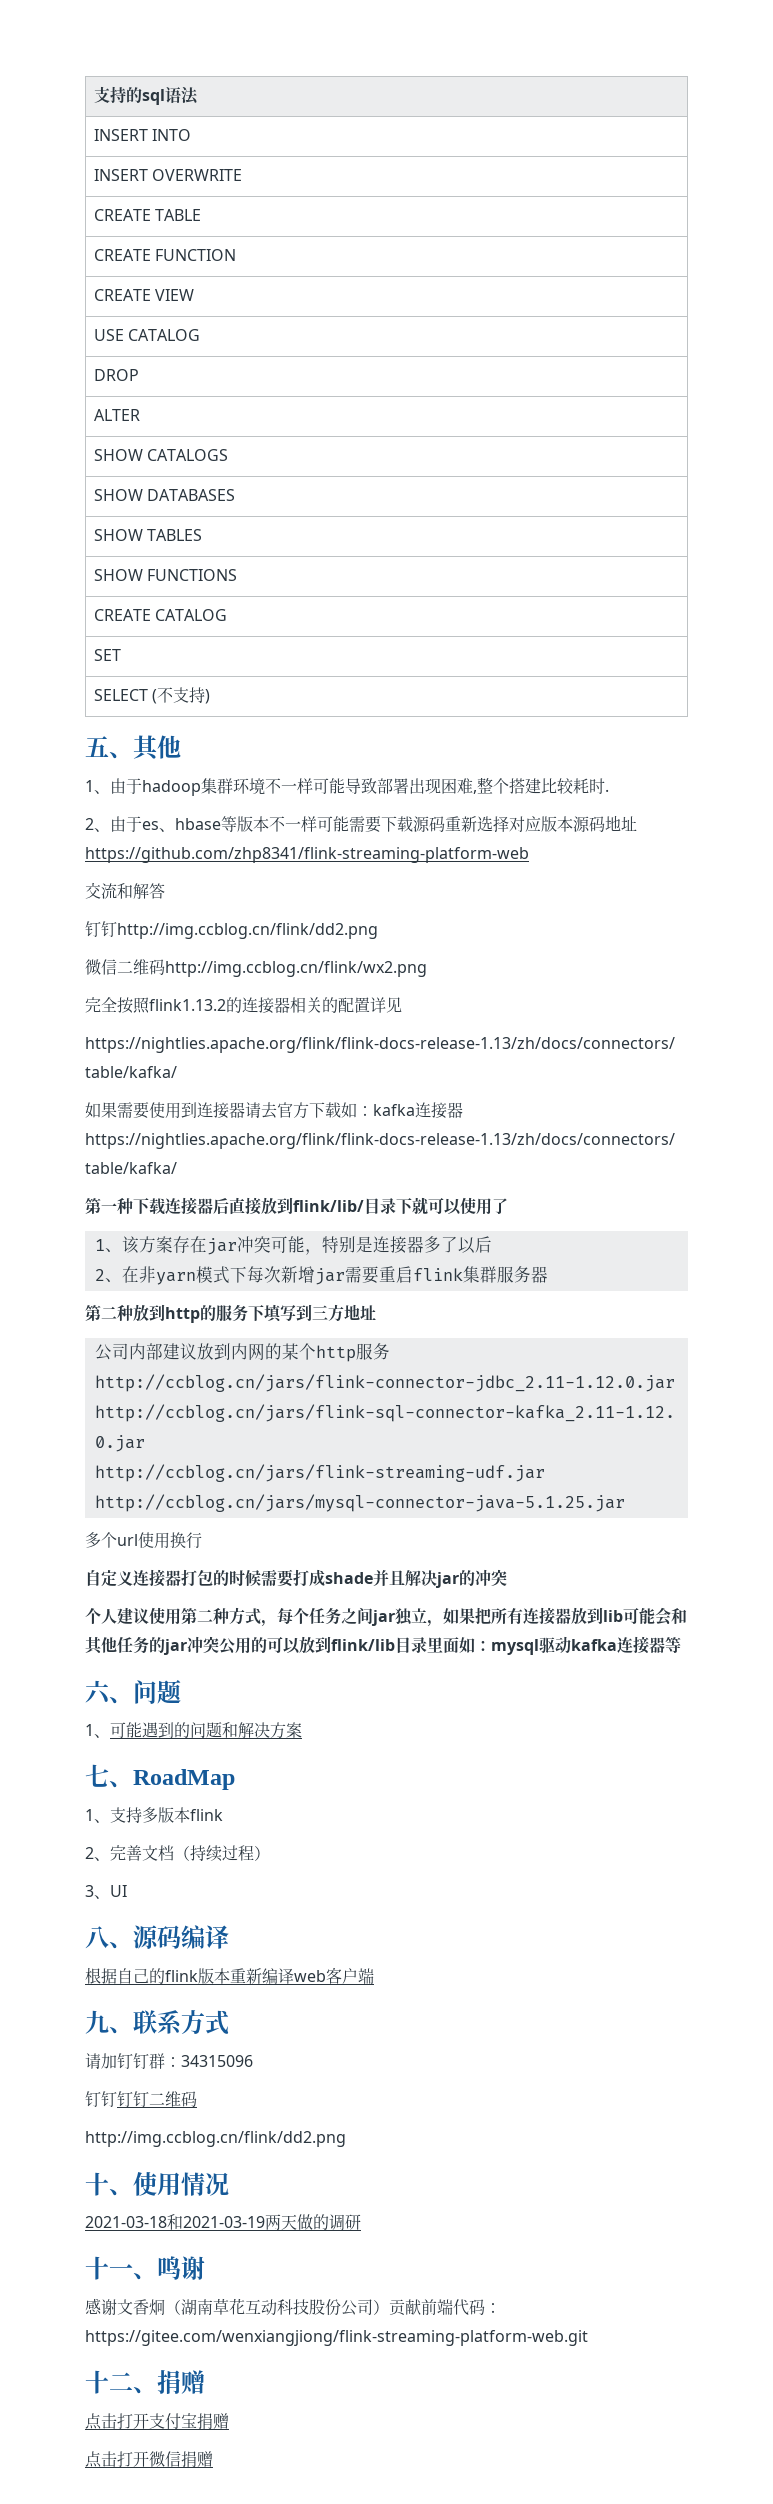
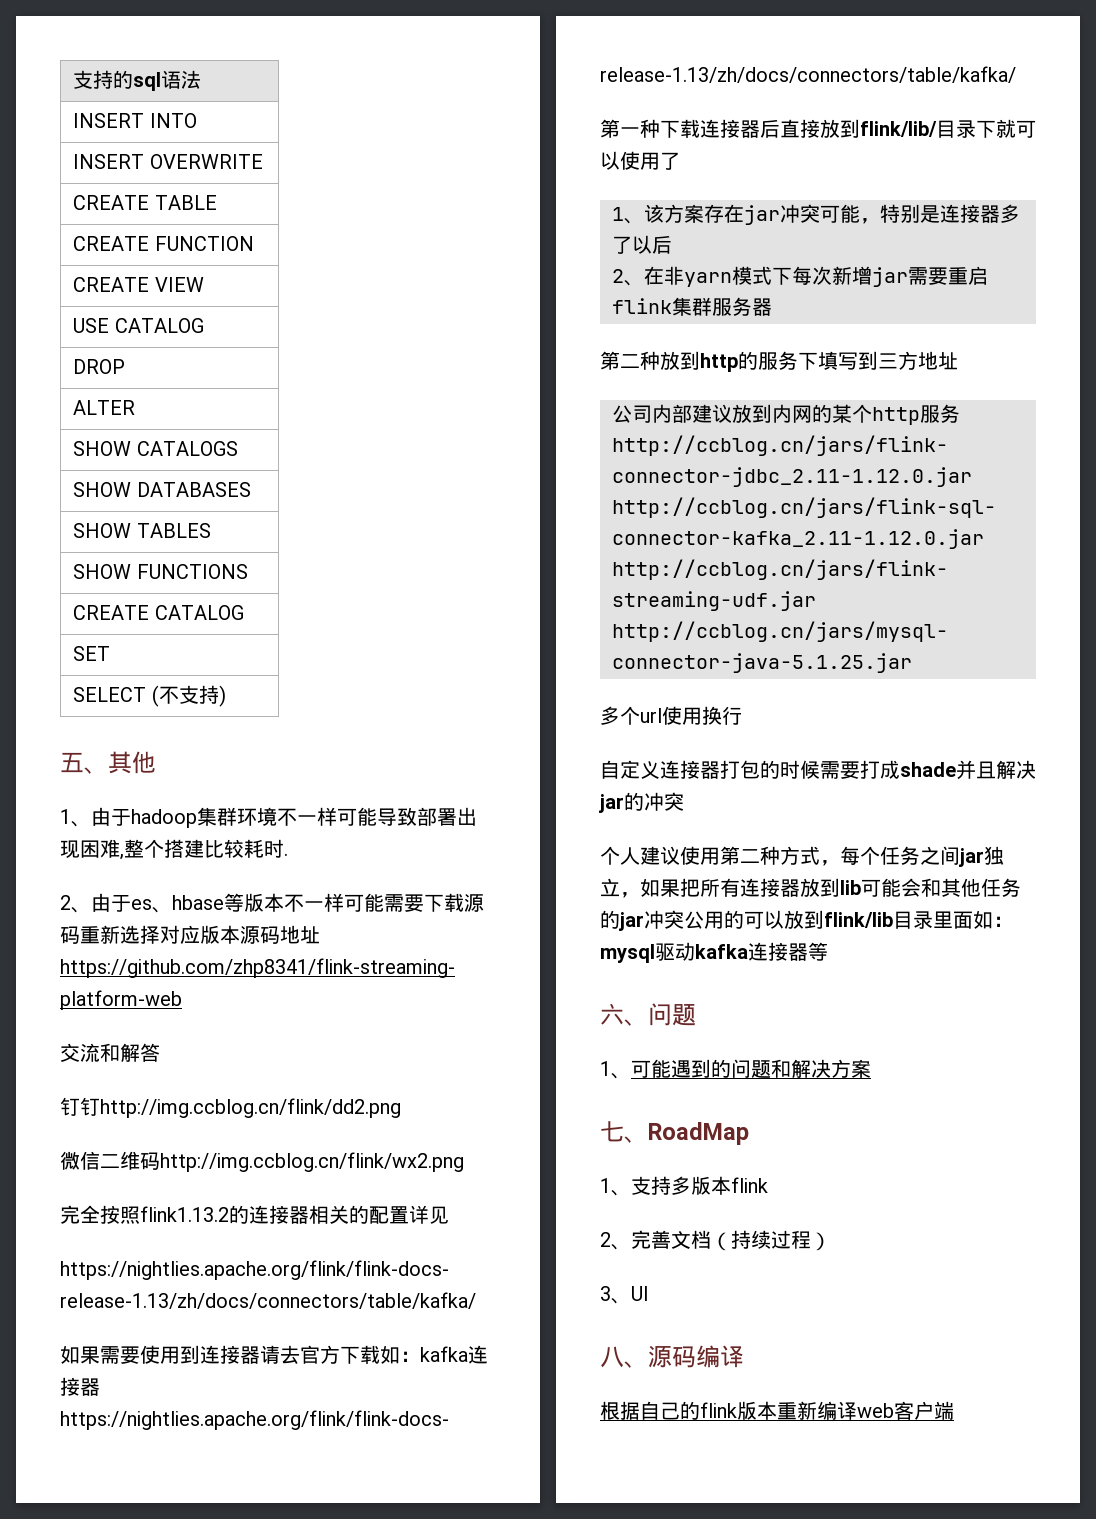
- 九、联系方式
- 请加钉钉群：34315096
- 钉钉钉钉二维码
- http://img.ccblog.cn/flink/dd2.png
- 十、使用情况
- 2021-03-18和2021-03-19两天做的调研
- 十一、鸣谢
- 感谢文香炯（湖南草花互动科技股份公司）贡献前端代码：https://gitee.com/wenxiangjiong/flink-streaming-platform-web.git
- 十二、捐赠
- 点击打开支付宝捐赠
- 点击打开微信捐赠

